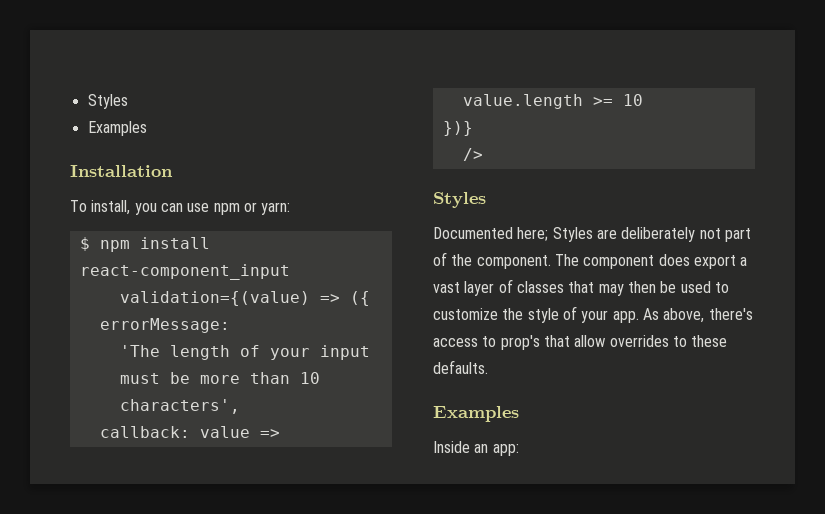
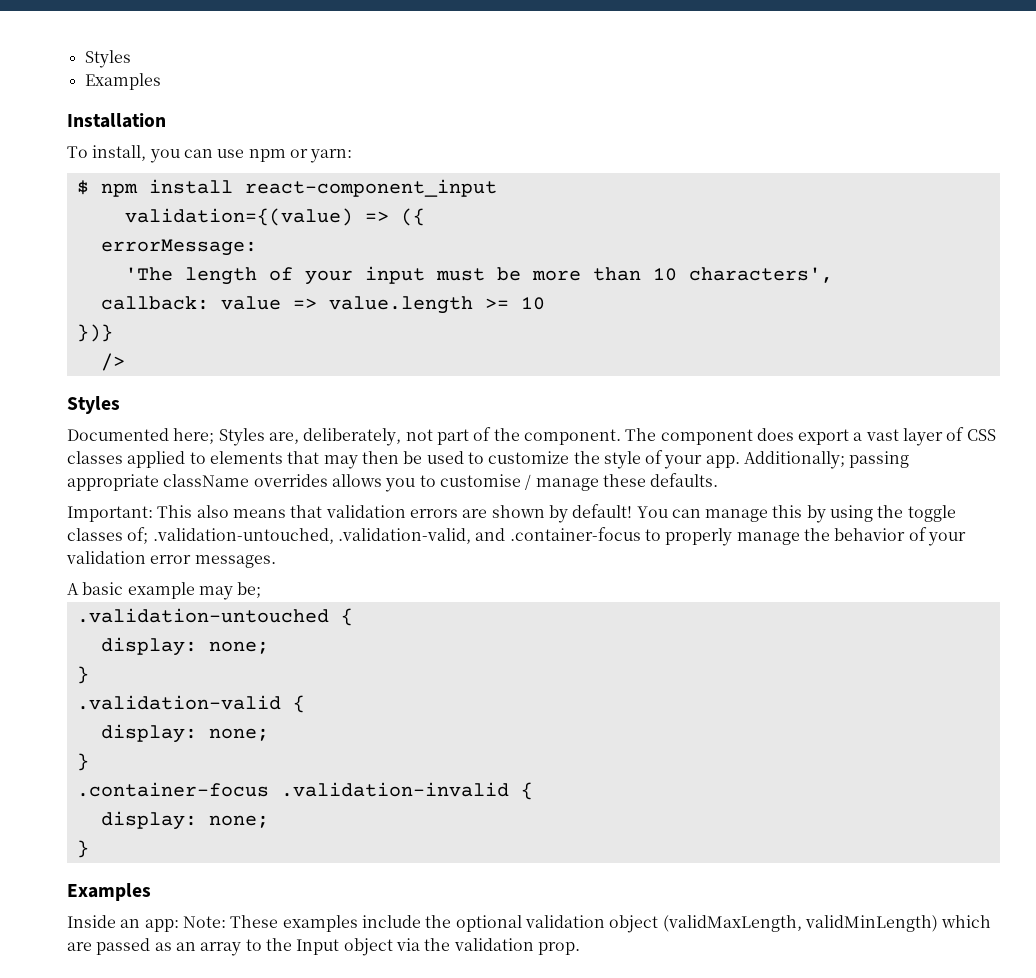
- Documented here; Styles are deliberately not part of the component.
+ Documented here; Styles are, deliberately, not part of the component.
- The component does export a vast layer of classes that may then be used to customize the style of your app.
+ The component does export a vast layer of CSS classes applied to elements that may then be used to customize the style of your app.
- As above, there's access to prop's that allow overrides to these defaults.
+ Additionally; passing appropriate className overrides allows you to customise / manage these defaults.
+ Important: This also means that validation errors are shown by default! You can manage this by using the toggle classes of; .validation-untouched, .validation-valid, and .container-focus to properly manage the behavior of your validation error messages.
+ A basic example may be;
+ .validation-untouched {
+ display: none;
+ }
+ .validation-valid {
+ display: none;
+ }
+ .container-focus .validation-invalid {
+ display: none;
+ }
  Examples
- Inside an app:
+ Inside an app: Note: These examples include the optional validation object (validMaxLength, validMinLength) which are passed as an array to the Input object via the validation prop.

